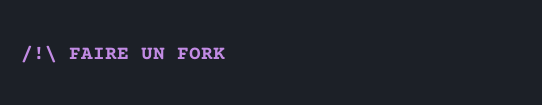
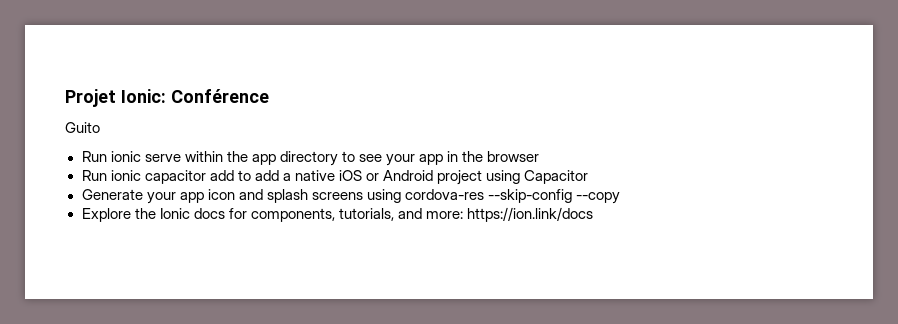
- /!\ FAIRE UN FORK
+ Projet Ionic: Conférence
+ Guito
+ Run ionic serve within the app directory to see your app in the browser
+ Run ionic capacitor add to add a native iOS or Android project using Capacitor
+ Generate your app icon and splash screens using cordova-res --skip-config --copy
+ Explore the Ionic docs for components, tutorials, and more: https://ion.link/docs

